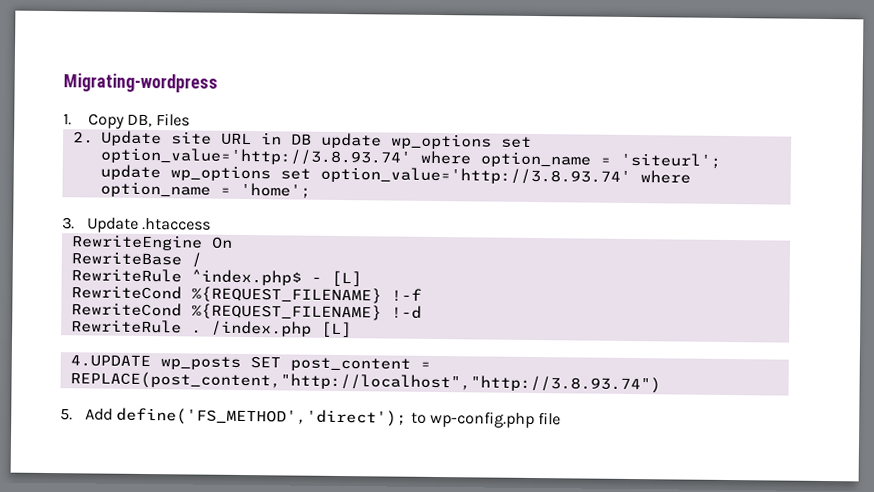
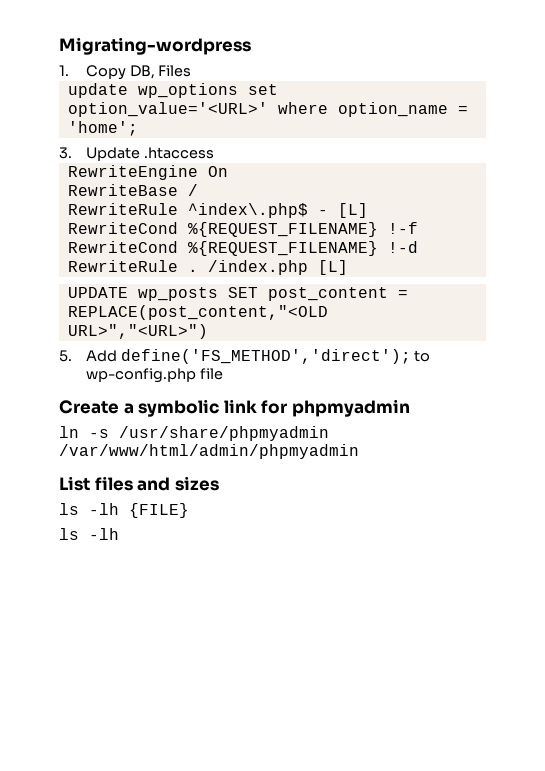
- 2. Update site URL in DB update wp_options set option_value='http://3.8.93.74' where option_name = 'siteurl'; update wp_options set option_value='http://3.8.93.74' where option_name = 'home';
+ update wp_options set option_value='<URL>' where option_name = 'home';
- RewriteRule ^index.php$ - [L]
+ RewriteRule ^index\.php$ - [L]
- 4.UPDATE wp_posts SET post_content = REPLACE(post_content,"http://localhost","http://3.8.93.74")
+ UPDATE wp_posts SET post_content = REPLACE(post_content,"<OLD URL>","<URL>")
+ Create a symbolic link for phpmyadmin
+ ln -s /usr/share/phpmyadmin /var/www/html/admin/phpmyadmin
+ List files and sizes
+ ls -lh {FILE}
+ ls -lh

